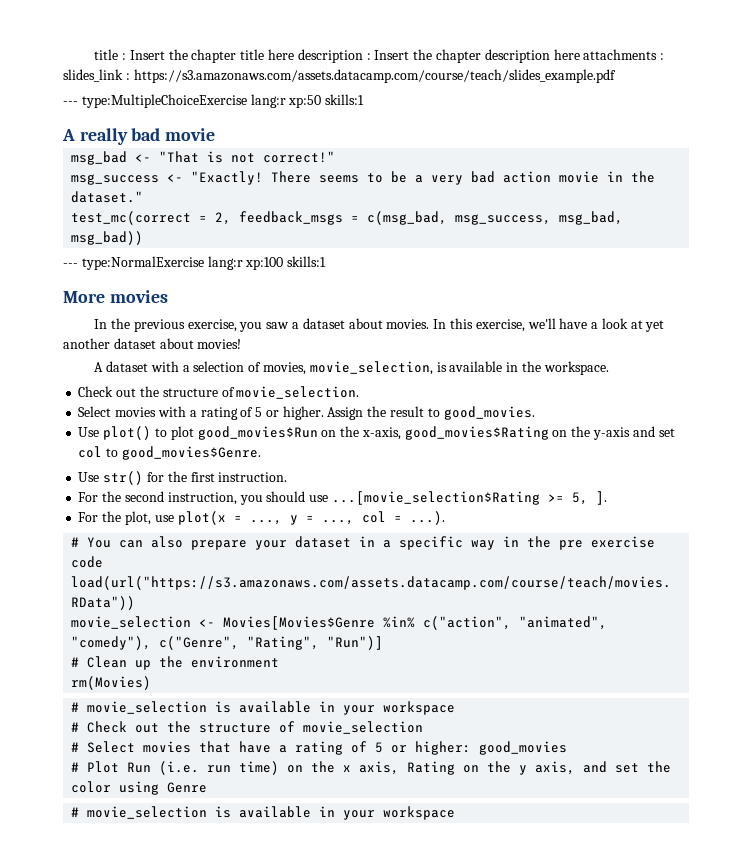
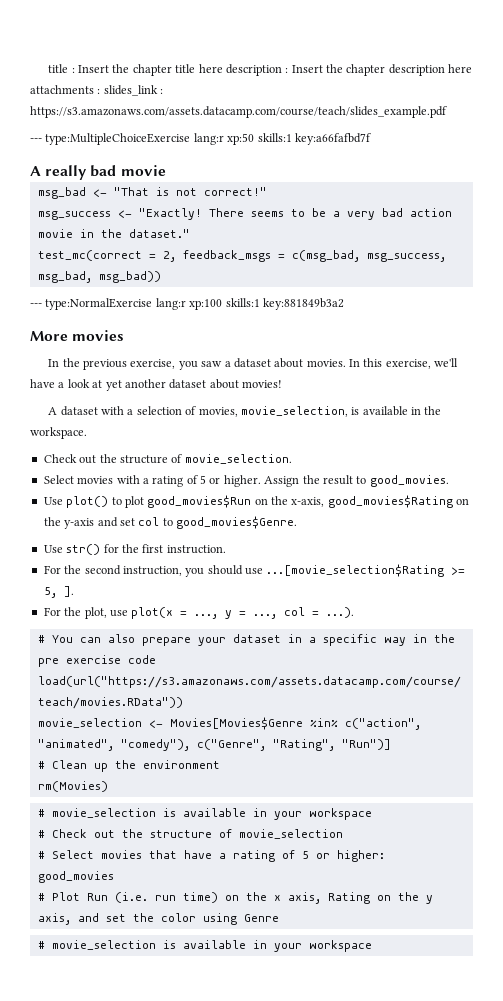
- --- type:MultipleChoiceExercise lang:r xp:50 skills:1
+ --- type:MultipleChoiceExercise lang:r xp:50 skills:1 key:a66fafbd7f
- --- type:NormalExercise lang:r xp:100 skills:1
+ --- type:NormalExercise lang:r xp:100 skills:1 key:881849b3a2

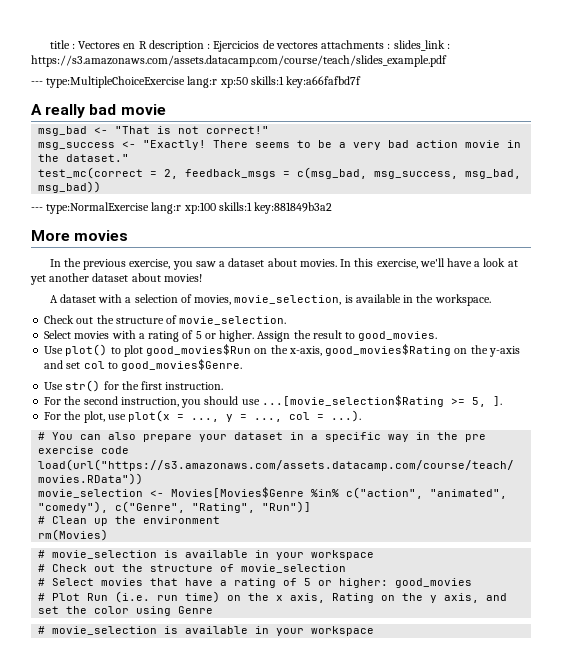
- title : Insert the chapter title here description : Insert the chapter description here attachments : slides_link : https://s3.amazonaws.com/assets.datacamp.com/course/teach/slides_example.pdf
+ title : Vectores en R description : Ejercicios de vectores attachments : slides_link : https://s3.amazonaws.com/assets.datacamp.com/course/teach/slides_example.pdf

